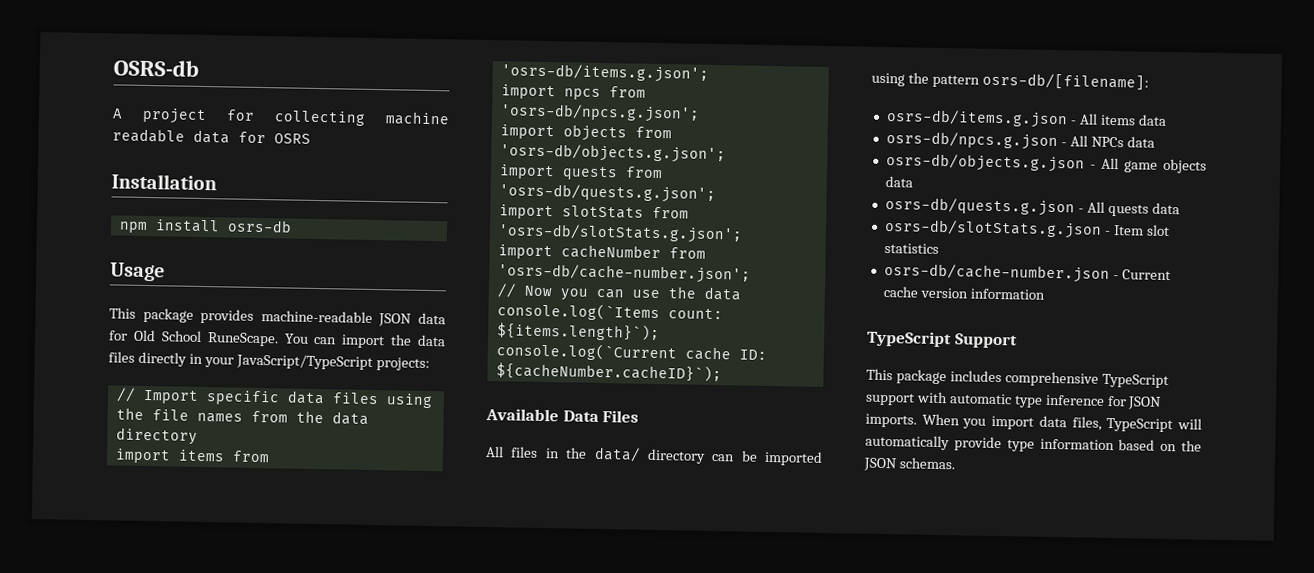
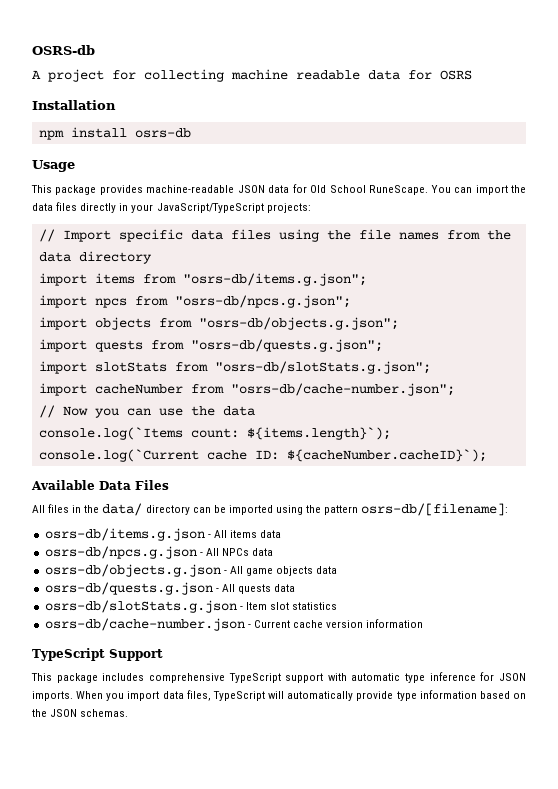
- import items from 'osrs-db/items.g.json';
+ import items from "osrs-db/items.g.json";
- import npcs from 'osrs-db/npcs.g.json';
+ import npcs from "osrs-db/npcs.g.json";
- import objects from 'osrs-db/objects.g.json';
+ import objects from "osrs-db/objects.g.json";
- import quests from 'osrs-db/quests.g.json';
+ import quests from "osrs-db/quests.g.json";
- import slotStats from 'osrs-db/slotStats.g.json';
+ import slotStats from "osrs-db/slotStats.g.json";
- import cacheNumber from 'osrs-db/cache-number.json';
+ import cacheNumber from "osrs-db/cache-number.json";

